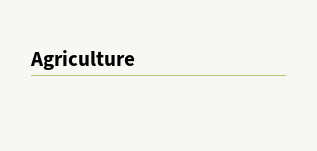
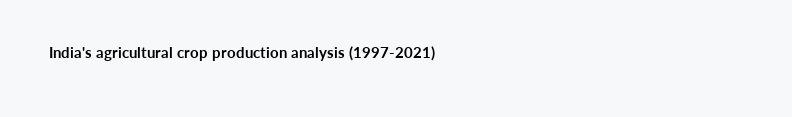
- Agriculture
+ India's agricultural crop production analysis (1997-2021)

